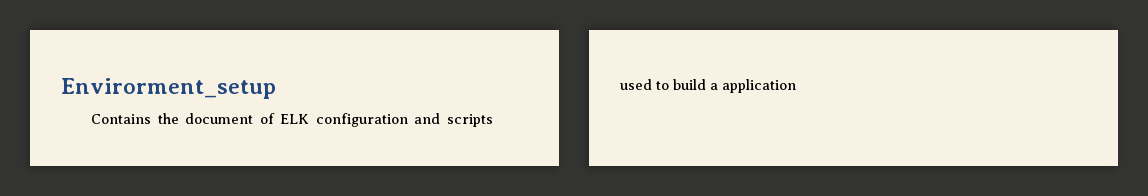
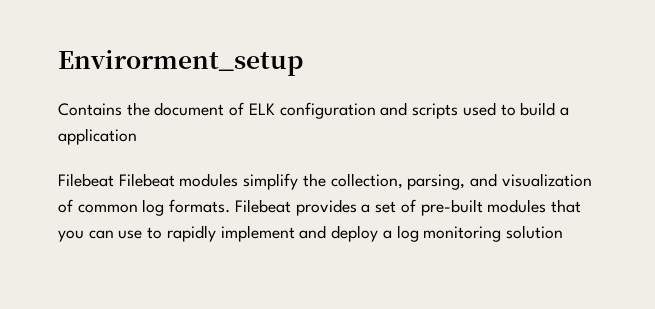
+ Filebeat Filebeat modules simplify the collection, parsing, and visualization of common log formats. Filebeat provides a set of pre-built modules that you can use to rapidly implement and deploy a log monitoring solution

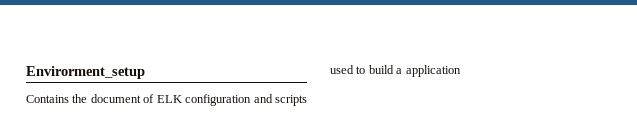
- Filebeat Filebeat modules simplify the collection, parsing, and visualization of common log formats. Filebeat provides a set of pre-built modules that you can use to rapidly implement and deploy a log monitoring solution

